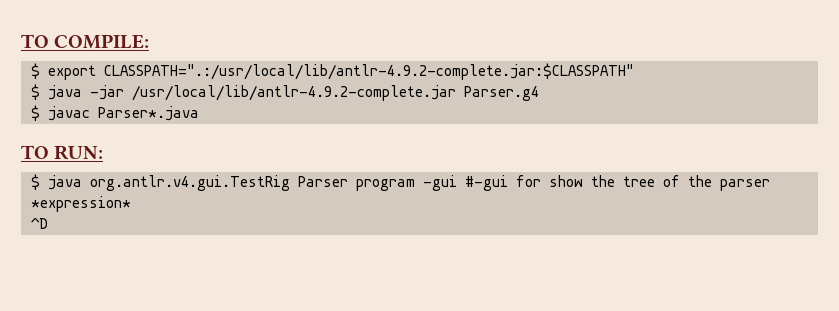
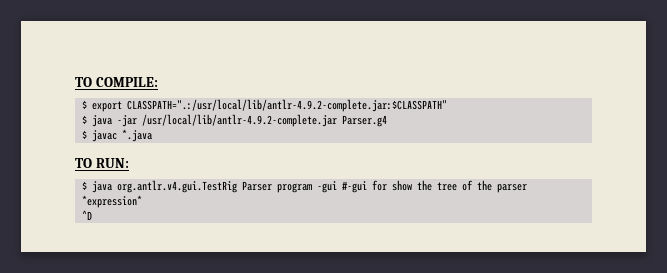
- $ javac Parser*.java
+ $ javac *.java

